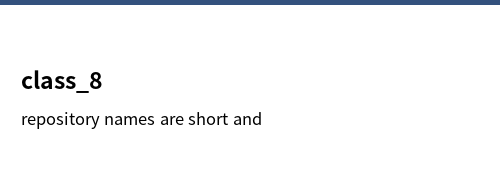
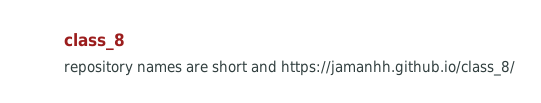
- repository names are short and
+ repository names are short and https://jamanhh.github.io/class_8/

